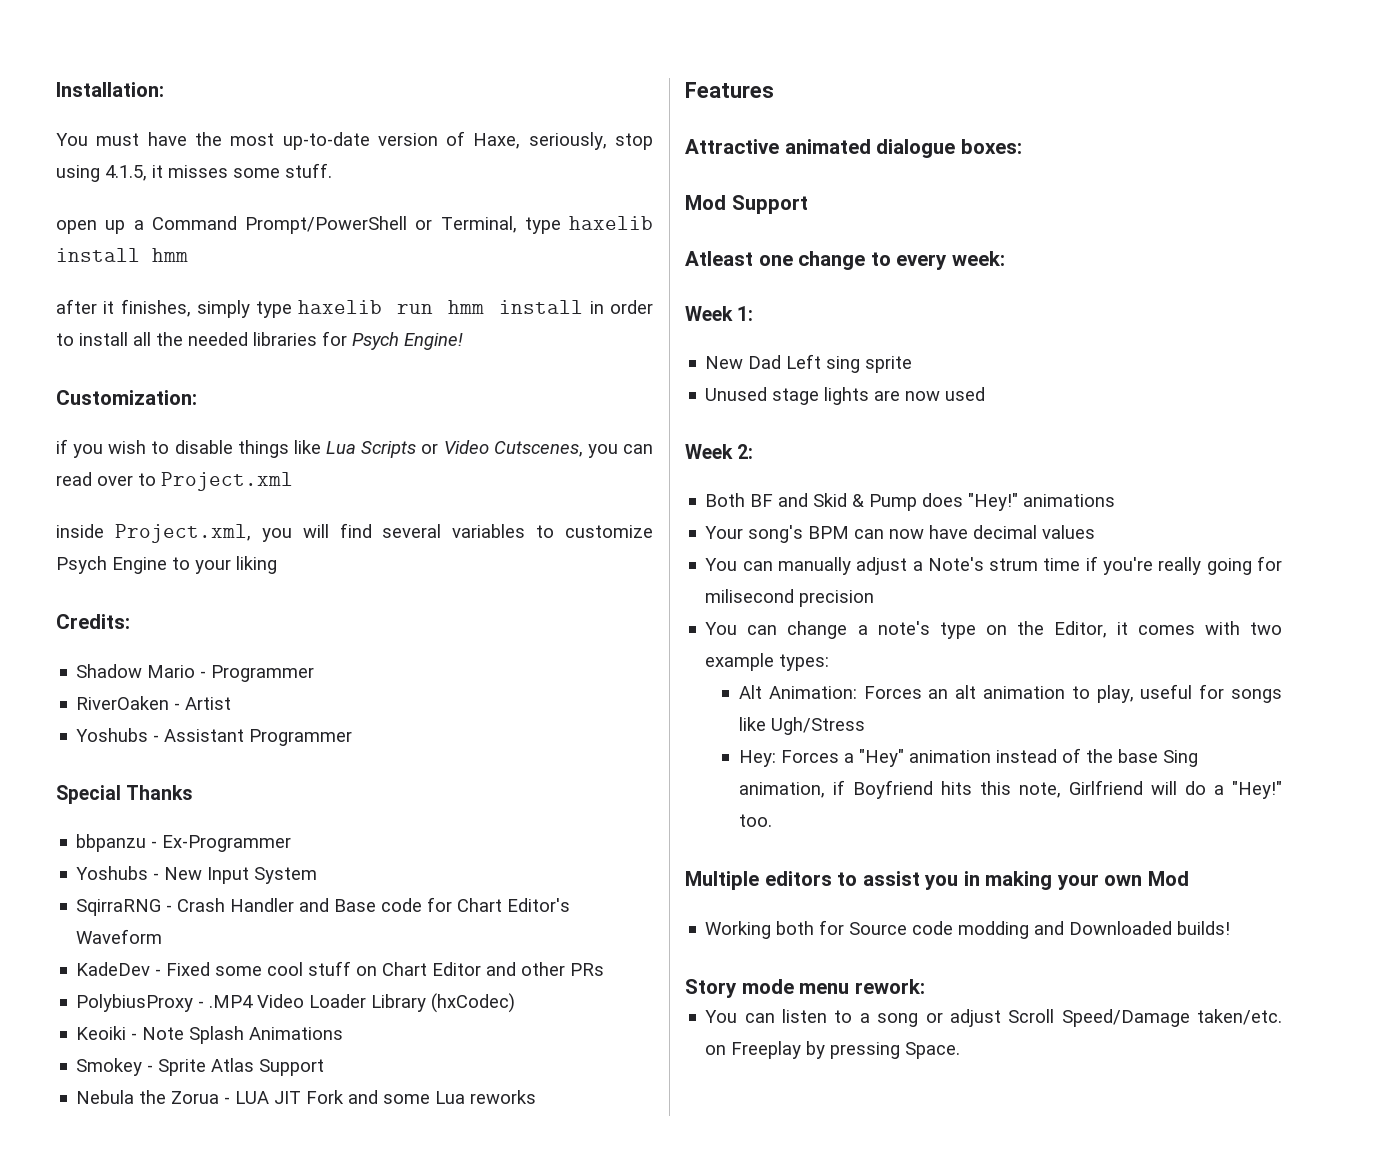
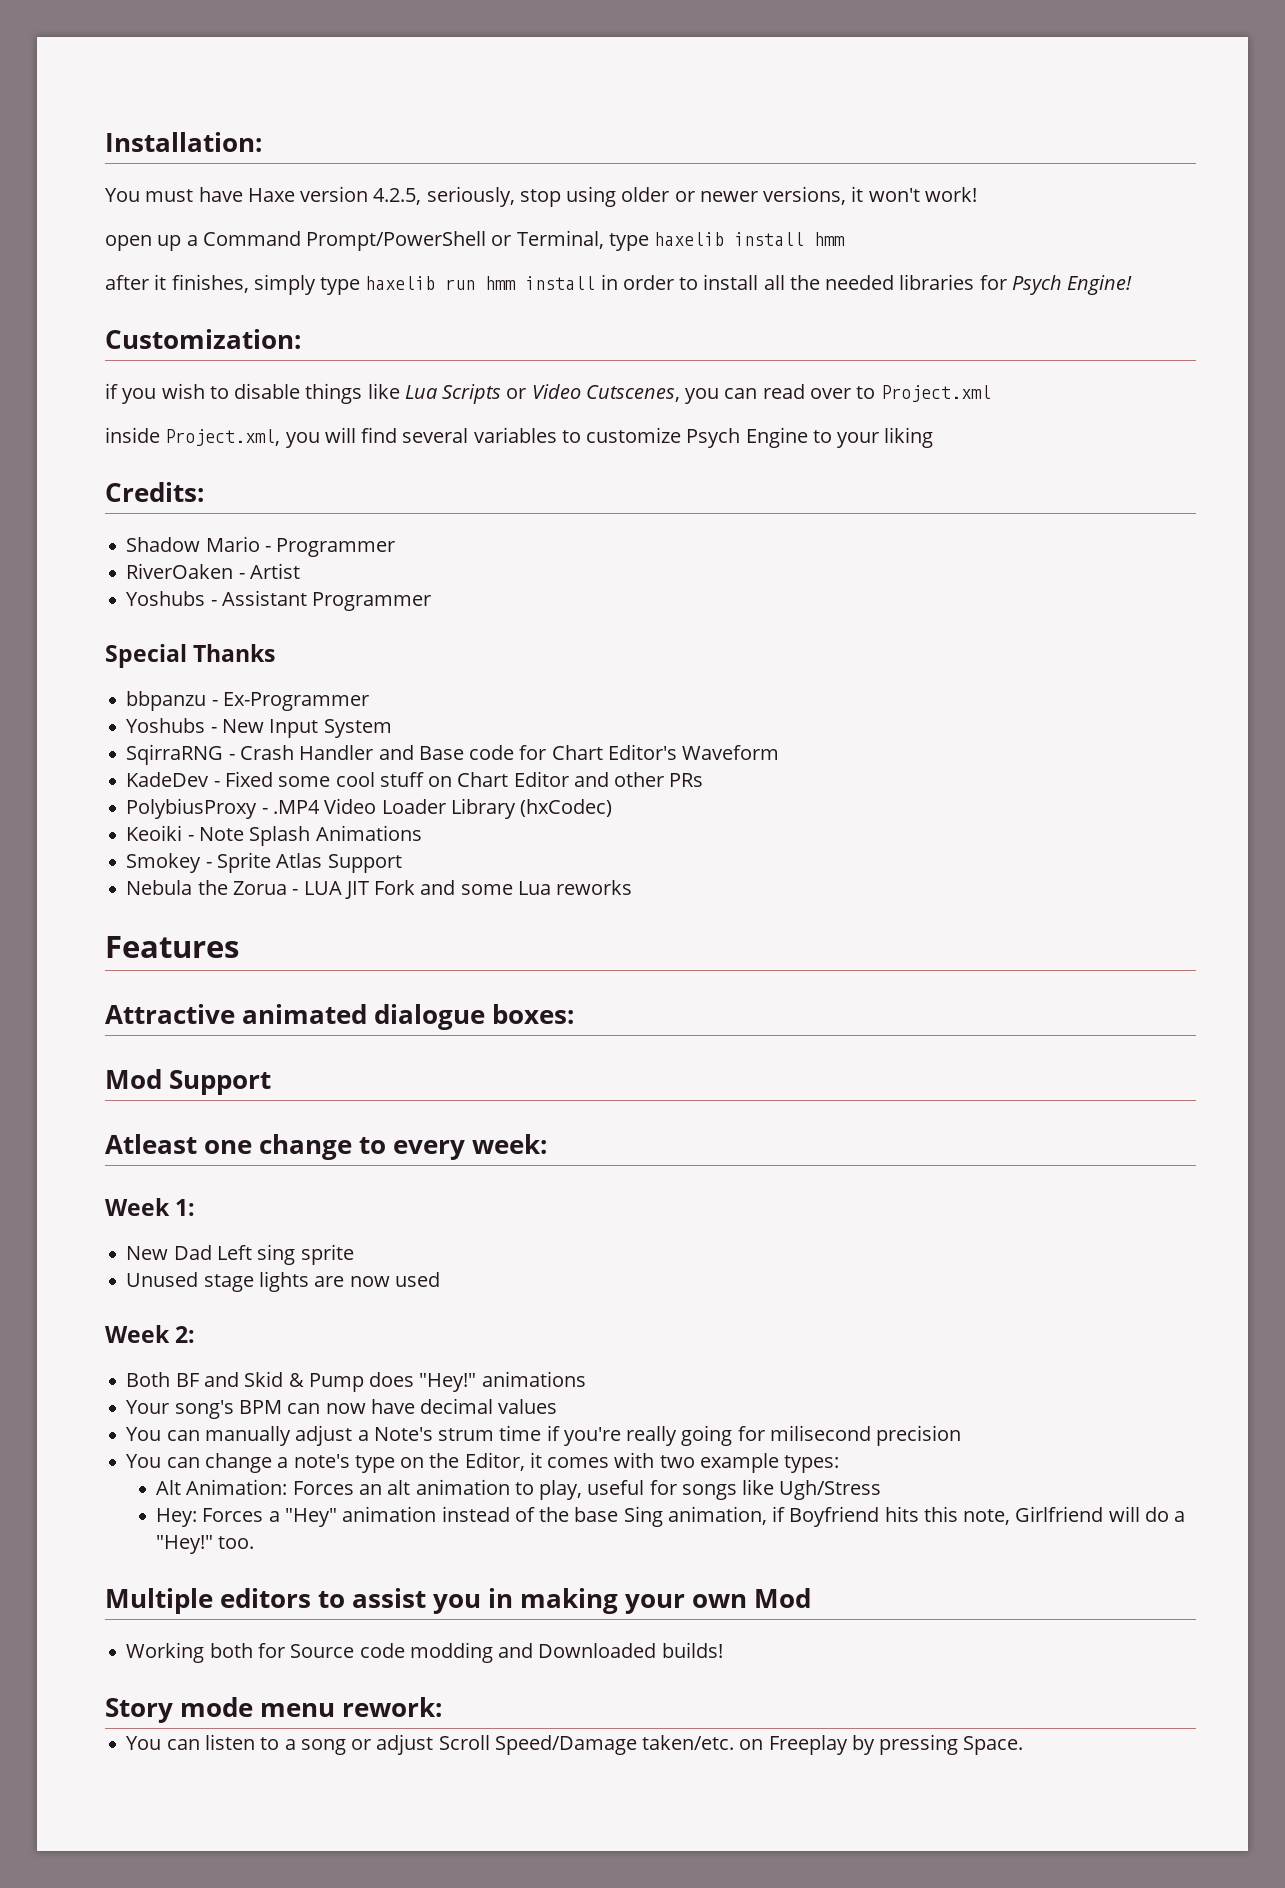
- You must have the most up-to-date version of Haxe, seriously, stop using 4.1.5, it misses some stuff.
+ You must have Haxe version 4.2.5, seriously, stop using older or newer versions, it won't work!

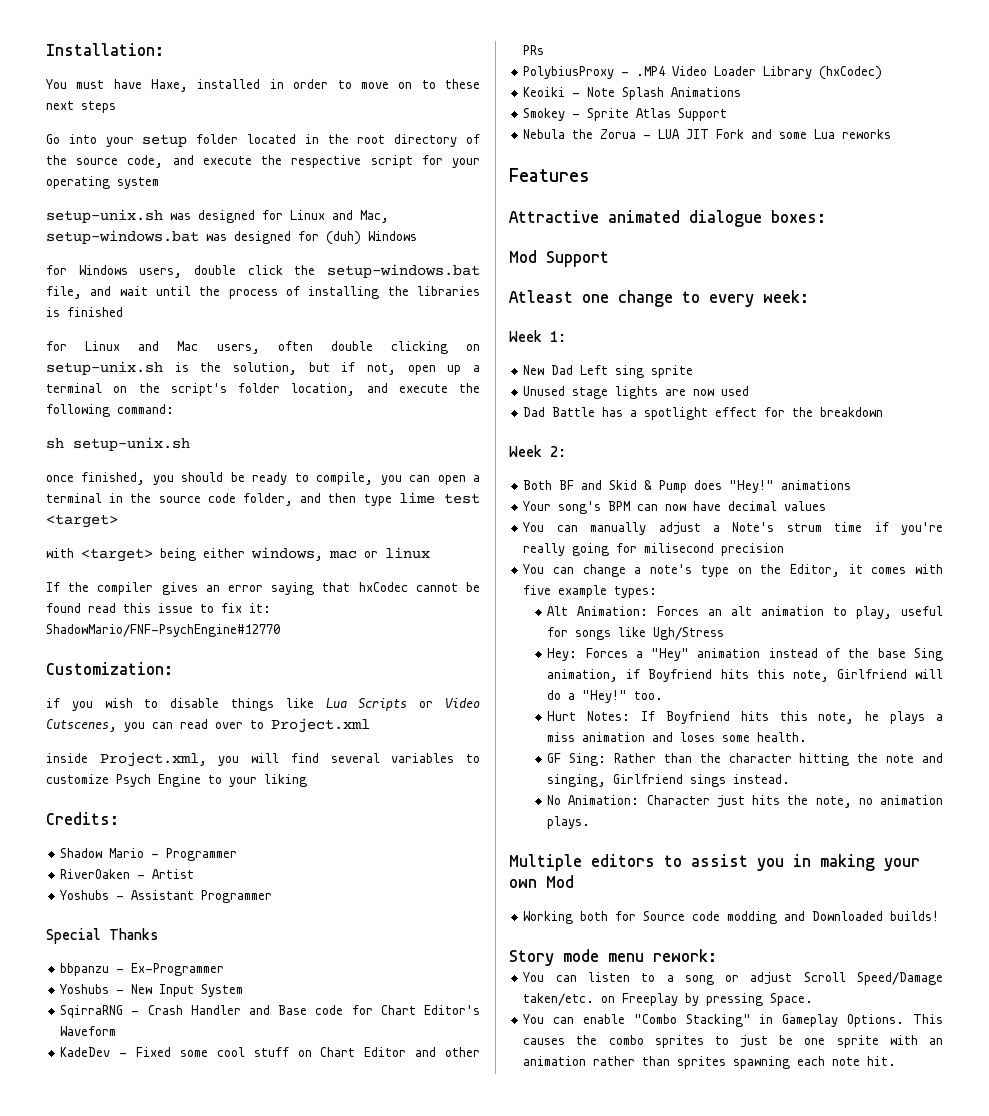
- You must have Haxe version 4.2.5, seriously, stop using older or newer versions, it won't work!
- open up a Command Prompt/PowerShell or Terminal, type haxelib install hmm
- after it finishes, simply type haxelib run hmm install in order to install all the needed libraries for Psych Engine!
+ You must have Haxe, installed in order to move on to these next steps
+ Go into your setup folder located in the root directory of the source code, and execute the respective script for your operating system
+ setup-unix.sh was designed for Linux and Mac, setup-windows.bat was designed for (duh) Windows
+ for Windows users, double click the setup-windows.bat file, and wait until the process of installing the libraries is finished
+ for Linux and Mac users, often double clicking on setup-unix.sh is the solution, but if not, open up a terminal on the script's folder location, and execute the following command:
+ sh setup-unix.sh
+ once finished, you should be ready to compile, you can open a terminal in the source code folder, and then type lime test <target>
+ with <target> being either windows, mac or linux
+ If the compiler gives an error saying that hxCodec cannot be found read this issue to fix it: ShadowMario/FNF-PsychEngine#12770
+ Dad Battle has a spotlight effect for the breakdown
- You can change a note's type on the Editor, it comes with two example types:
+ You can change a note's type on the Editor, it comes with five example types:
+ Hurt Notes: If Boyfriend hits this note, he plays a miss animation and loses some health.
+ GF Sing: Rather than the character hitting the note and singing, Girlfriend sings instead.
+ No Animation: Character just hits the note, no animation plays.
+ You can enable "Combo Stacking" in Gameplay Options. This causes the combo sprites to just be one sprite with an animation rather than sprites spawning each note hit.

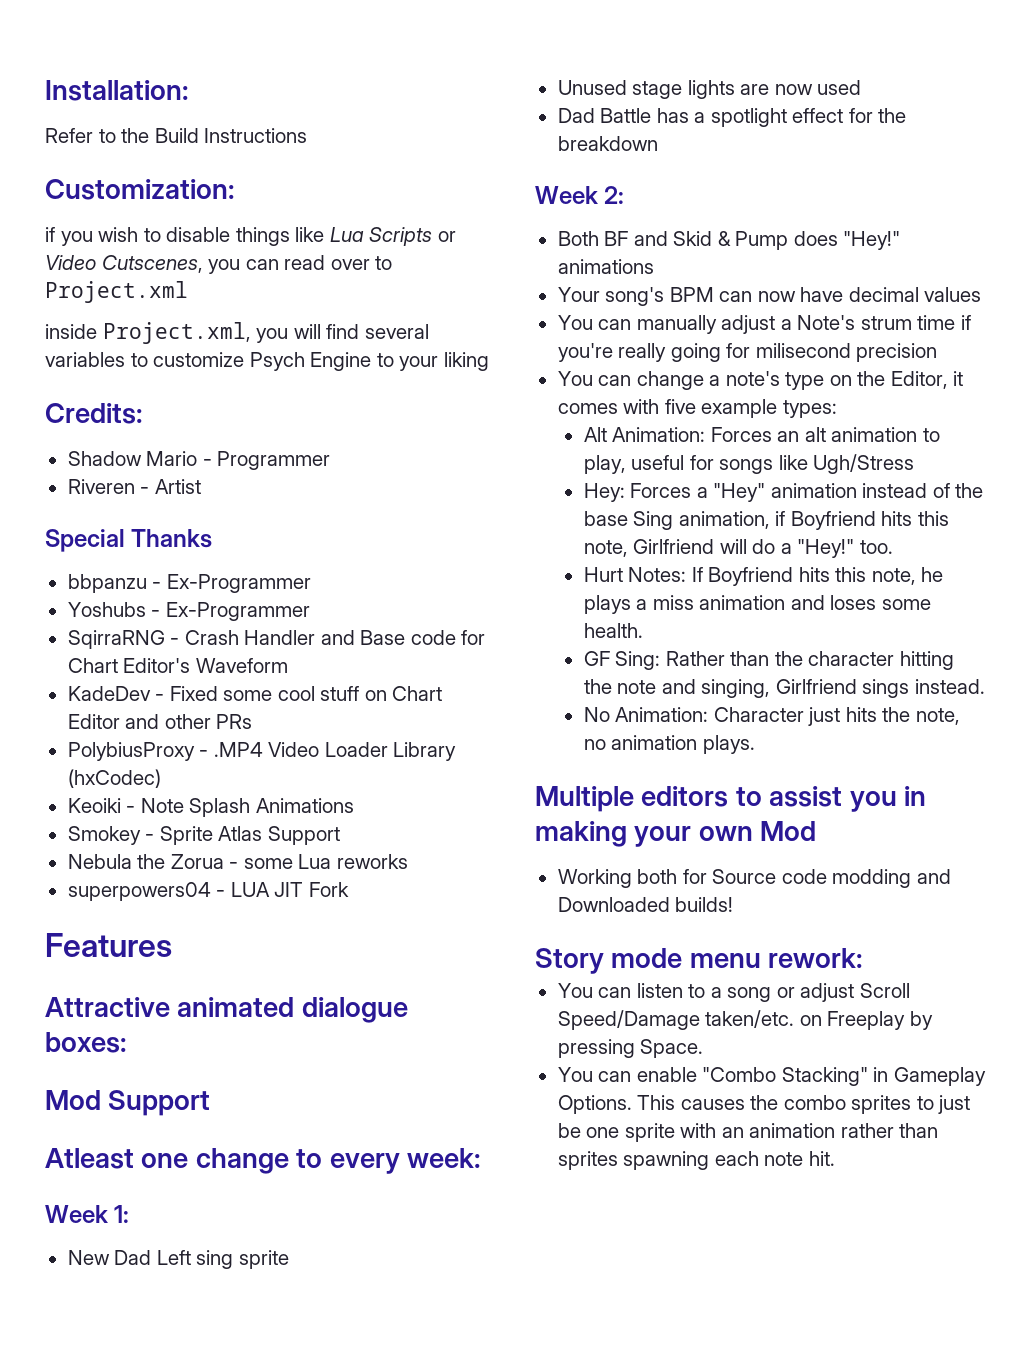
- You must have Haxe, installed in order to move on to these next steps
- Go into your setup folder located in the root directory of the source code, and execute the respective script for your operating system
- setup-unix.sh was designed for Linux and Mac, setup-windows.bat was designed for (duh) Windows
- for Windows users, double click the setup-windows.bat file, and wait until the process of installing the libraries is finished
- for Linux and Mac users, often double clicking on setup-unix.sh is the solution, but if not, open up a terminal on the script's folder location, and execute the following command:
- sh setup-unix.sh
- once finished, you should be ready to compile, you can open a terminal in the source code folder, and then type lime test <target>
- with <target> being either windows, mac or linux
- If the compiler gives an error saying that hxCodec cannot be found read this issue to fix it: ShadowMario/FNF-PsychEngine#12770
+ Refer to the Build Instructions
- RiverOaken - Artist
+ Riveren - Artist
- Yoshubs - Assistant Programmer
- Yoshubs - New Input System
+ Yoshubs - Ex-Programmer
- Nebula the Zorua - LUA JIT Fork and some Lua reworks
+ Nebula the Zorua - some Lua reworks
+ superpowers04 - LUA JIT Fork

